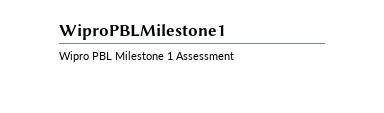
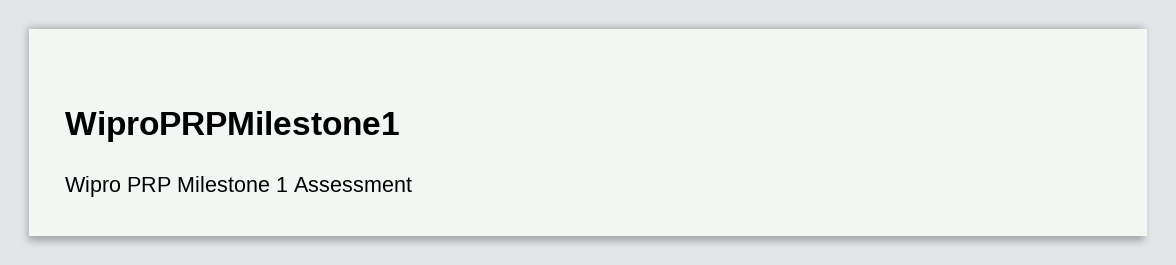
- WiproPBLMilestone1
+ WiproPRPMilestone1
- Wipro PBL Milestone 1 Assessment
+ Wipro PRP Milestone 1 Assessment

